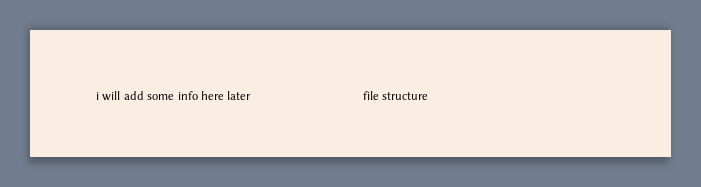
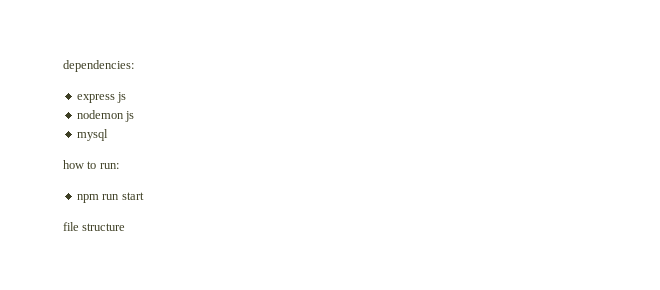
- i will add some info here later
+ dependencies:
+ express js
+ nodemon js
+ mysql
+ how to run:
+ npm run start

